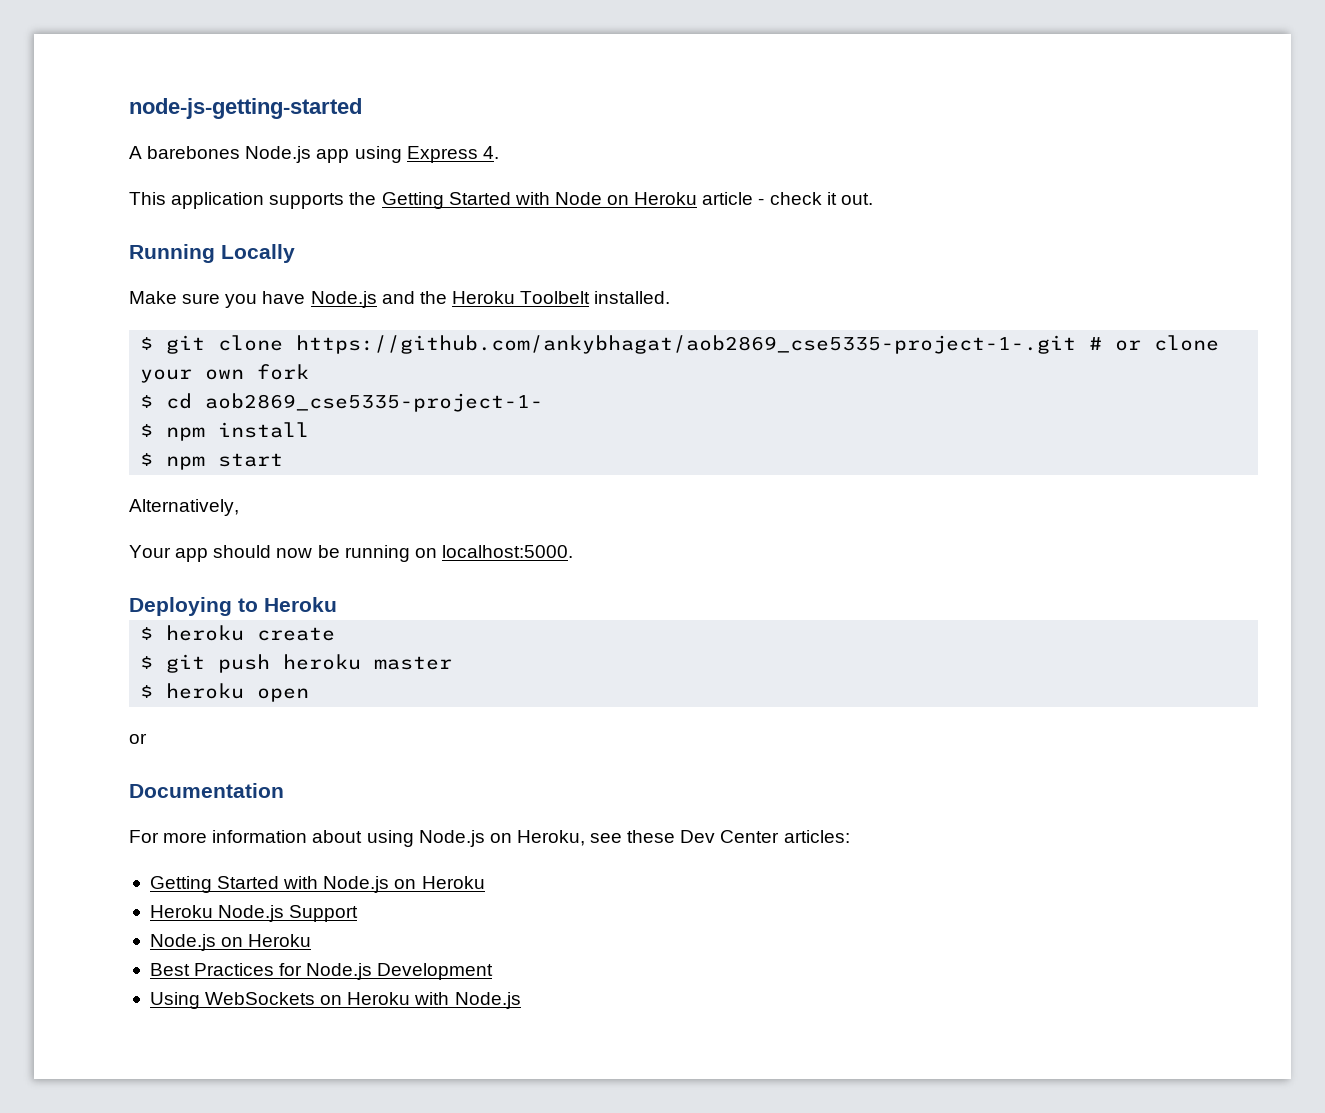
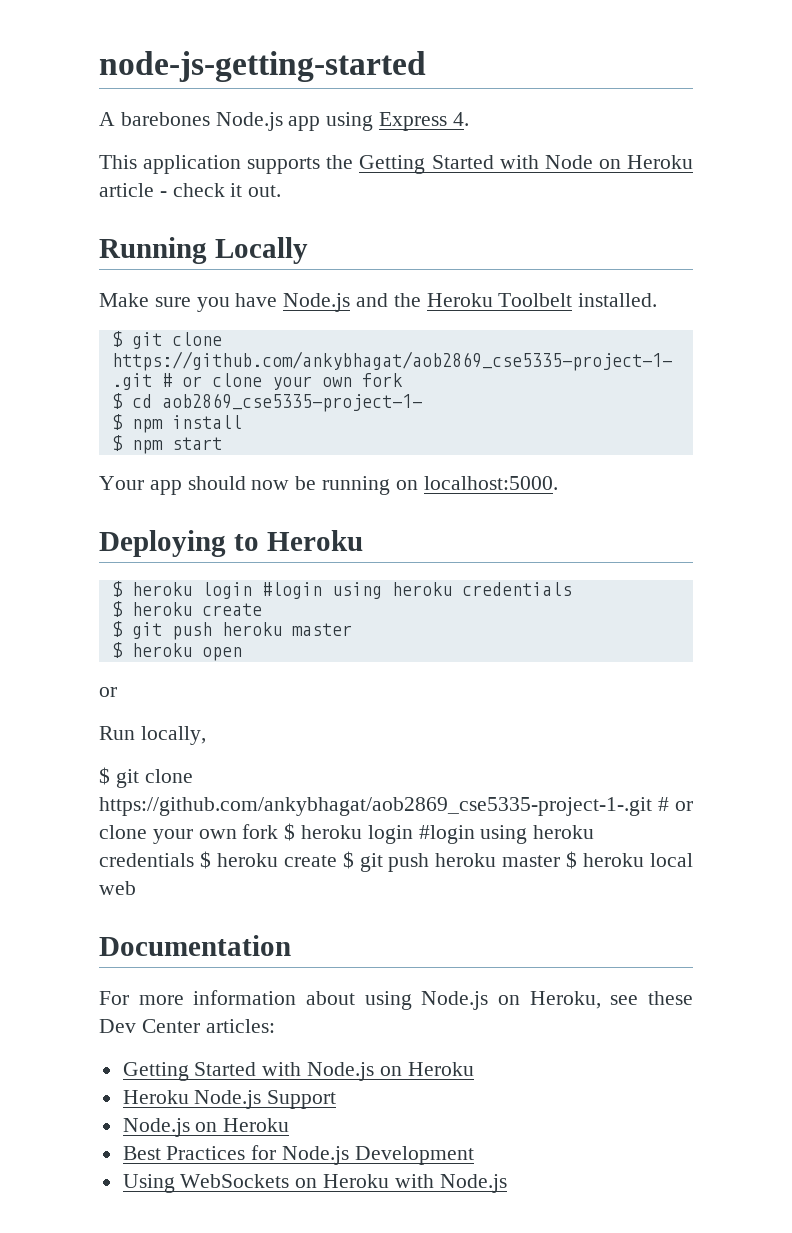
- Alternatively,
  Deploying to Heroku
+ $ heroku login #login using heroku credentials
+ Run locally,
+ $ git clone https://github.com/ankybhagat/aob2869_cse5335-project-1-.git # or clone your own fork $ heroku login #login using heroku credentials $ heroku create $ git push heroku master $ heroku local web

